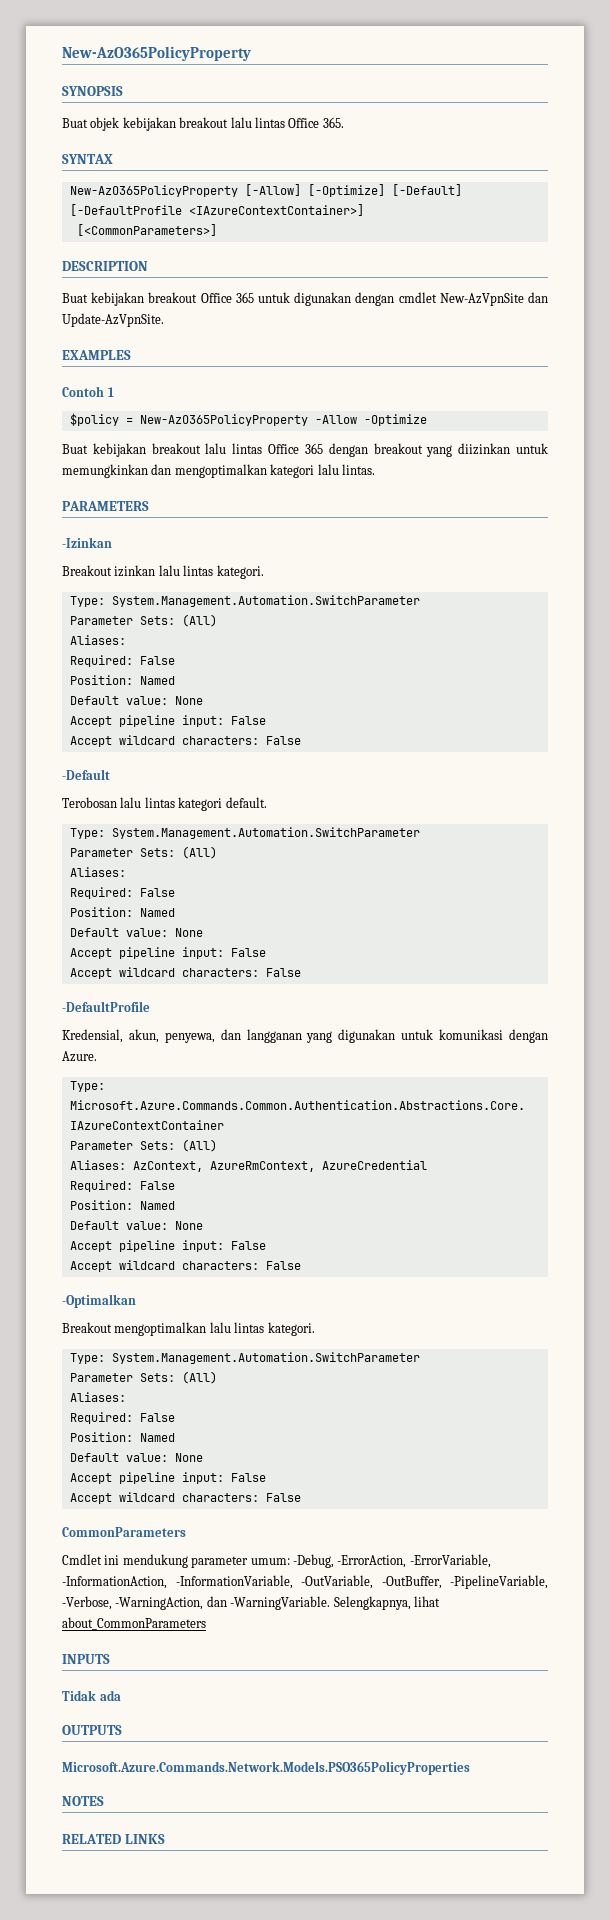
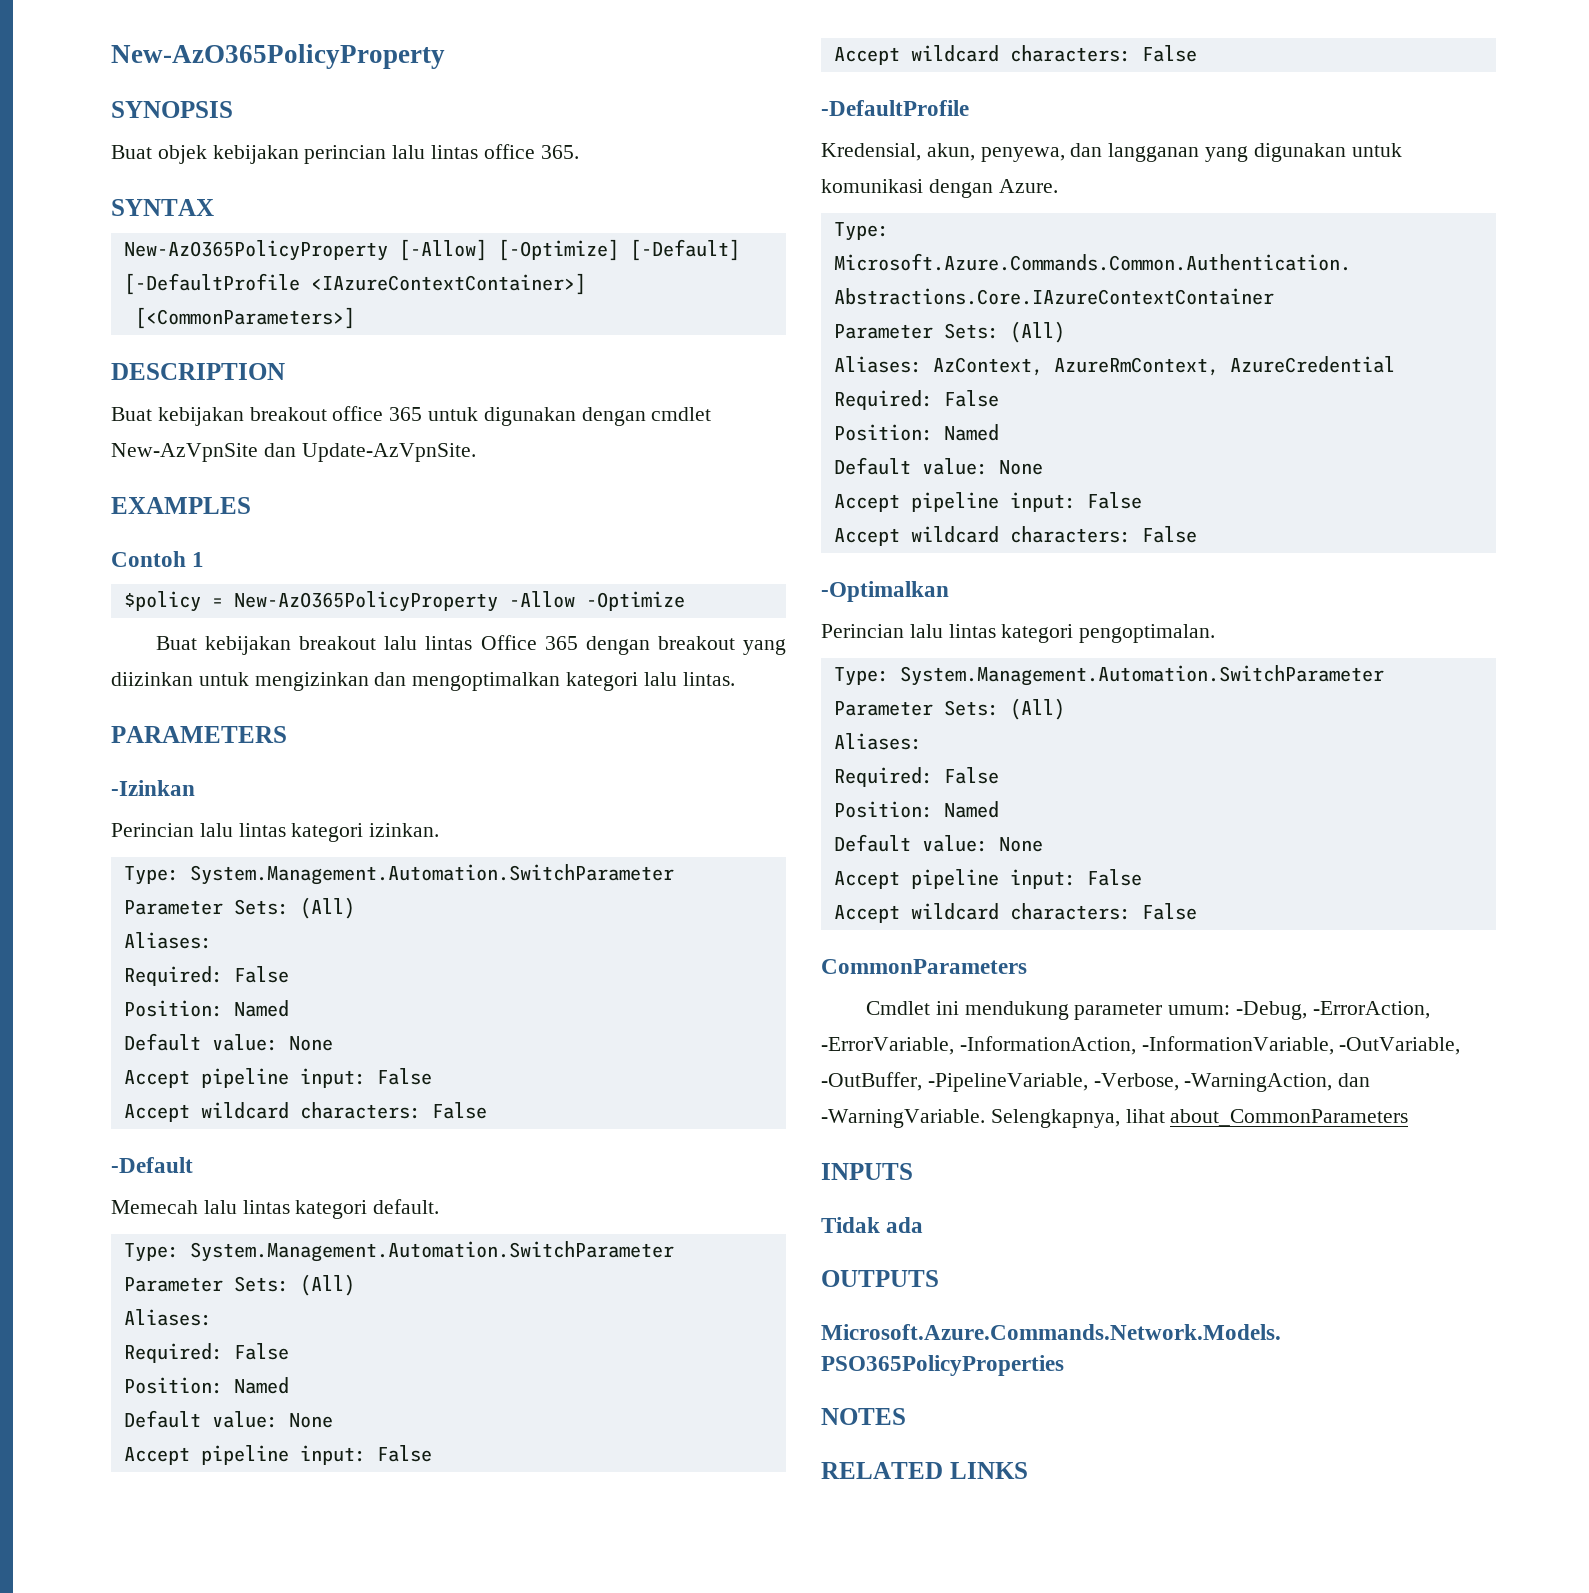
- Buat objek kebijakan breakout lalu lintas Office 365.
+ Buat objek kebijakan perincian lalu lintas office 365.
- Buat kebijakan breakout Office 365 untuk digunakan dengan cmdlet New-AzVpnSite dan Update-AzVpnSite.
+ Buat kebijakan breakout office 365 untuk digunakan dengan cmdlet New-AzVpnSite dan Update-AzVpnSite.
- Buat kebijakan breakout lalu lintas Office 365 dengan breakout yang diizinkan untuk memungkinkan dan mengoptimalkan kategori lalu lintas.
+ Buat kebijakan breakout lalu lintas Office 365 dengan breakout yang diizinkan untuk mengizinkan dan mengoptimalkan kategori lalu lintas.
- Breakout izinkan lalu lintas kategori.
+ Perincian lalu lintas kategori izinkan.
- Terobosan lalu lintas kategori default.
+ Memecah lalu lintas kategori default.
- Breakout mengoptimalkan lalu lintas kategori.
+ Perincian lalu lintas kategori pengoptimalan.

